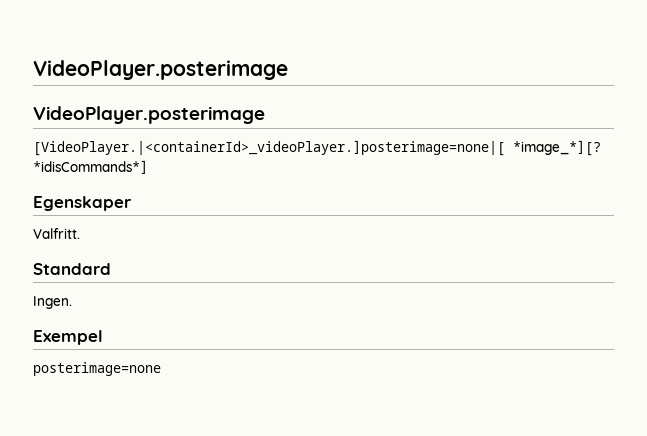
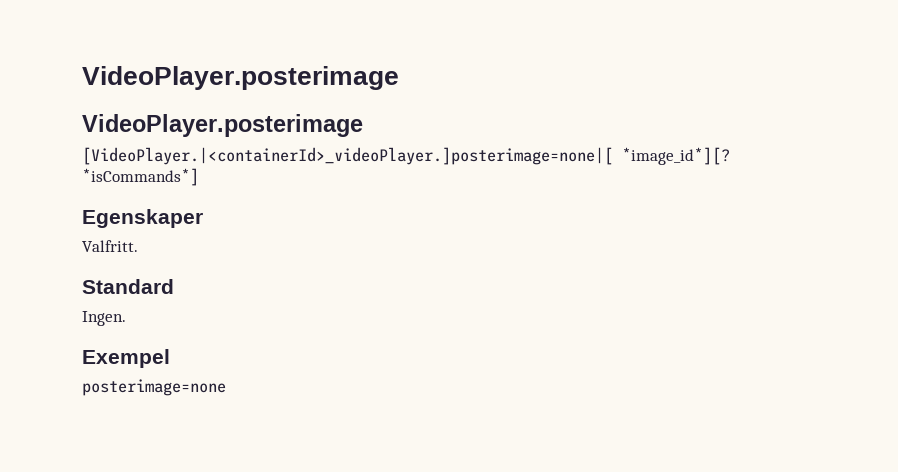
- [VideoPlayer.|<containerId>_videoPlayer.]posterimage=none|[ *image_*][? *idisCommands*]
+ [VideoPlayer.|<containerId>_videoPlayer.]posterimage=none|[ *image_id*][? *isCommands*]

